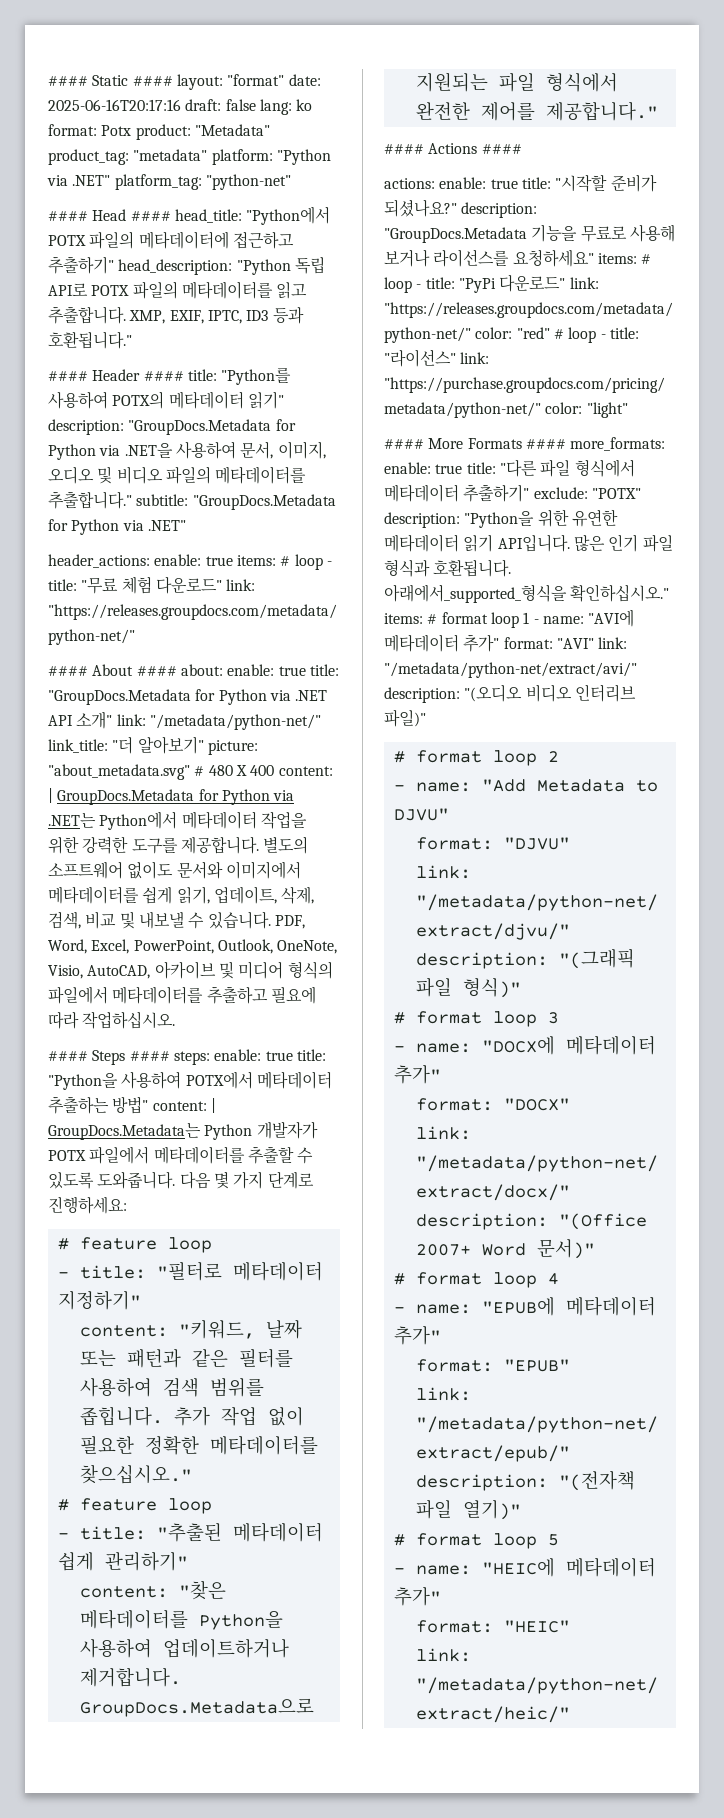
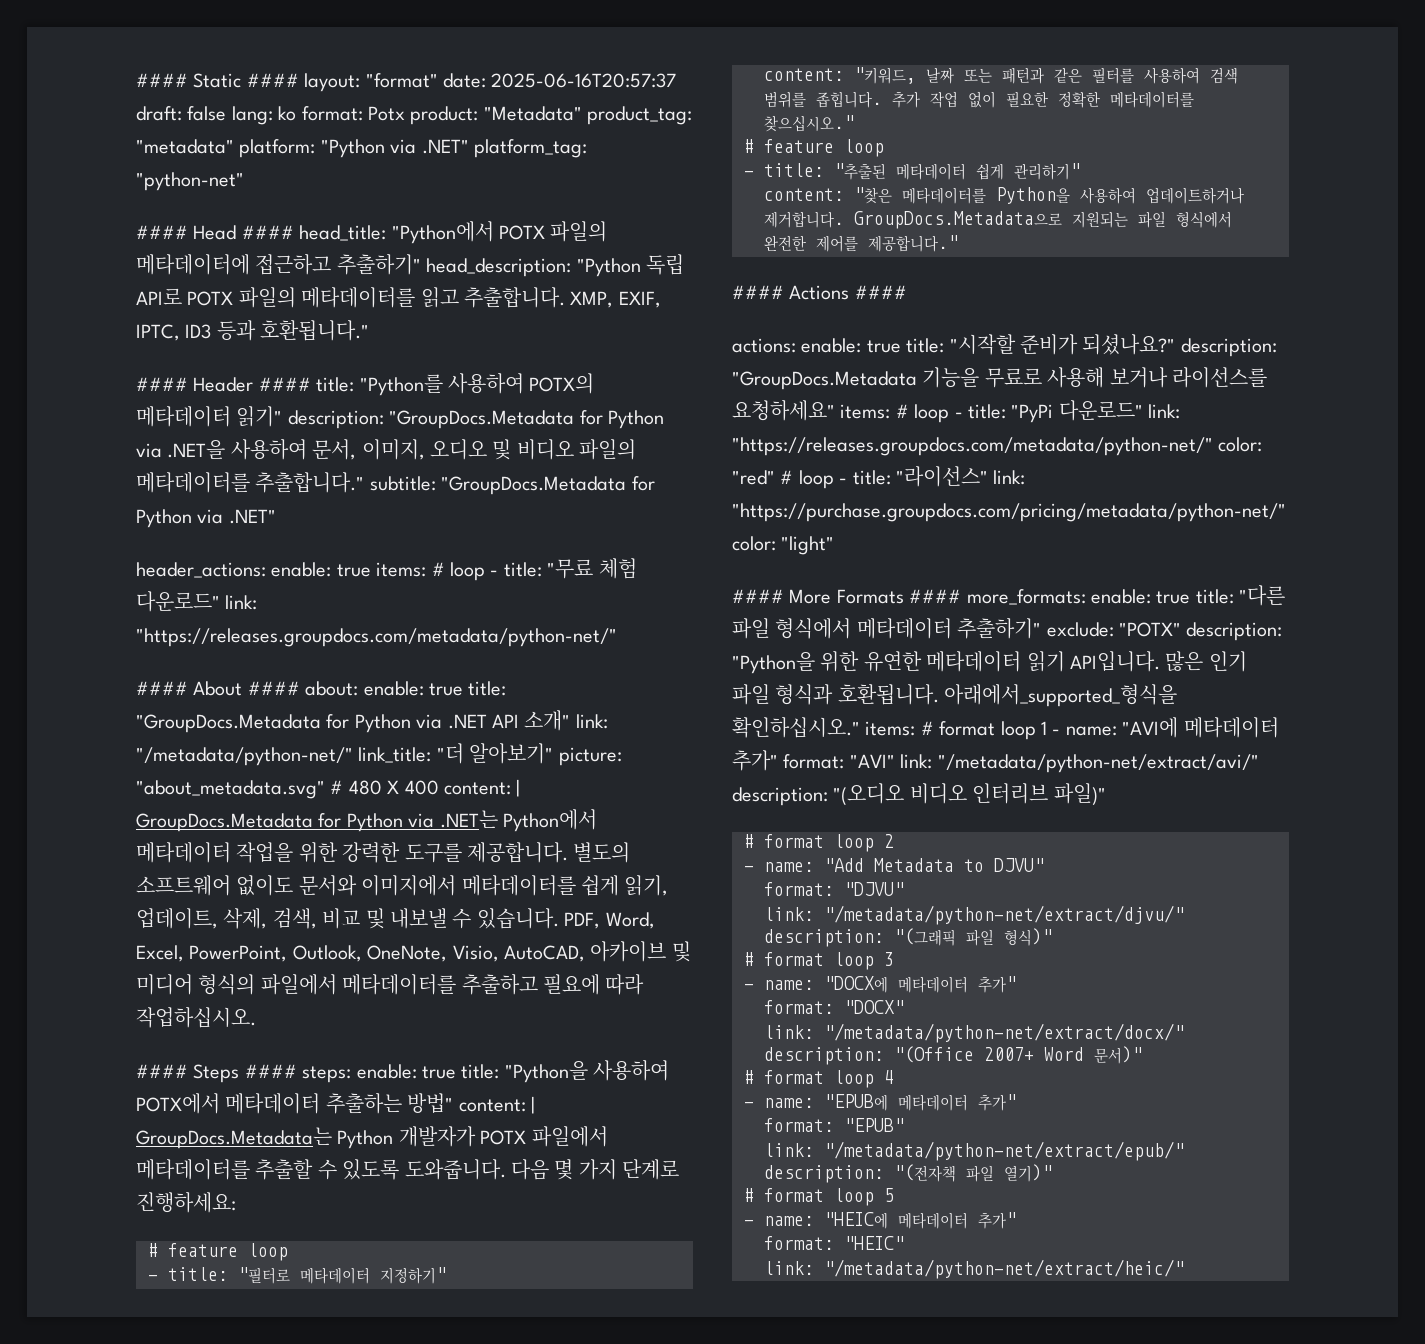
- #### Static #### layout: "format" date: 2025-06-16T20:17:16 draft: false lang: ko format: Potx product: "Metadata" product_tag: "metadata" platform: "Python via .NET" platform_tag: "python-net"
+ #### Static #### layout: "format" date: 2025-06-16T20:57:37 draft: false lang: ko format: Potx product: "Metadata" product_tag: "metadata" platform: "Python via .NET" platform_tag: "python-net"

